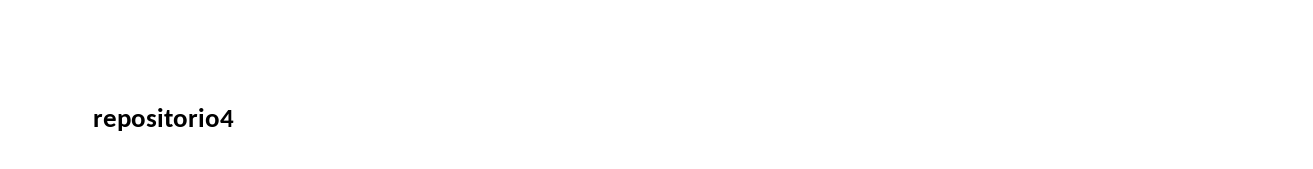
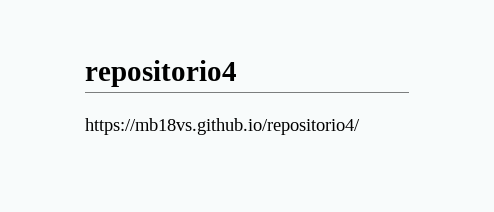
+ https://mb18vs.github.io/repositorio4/

